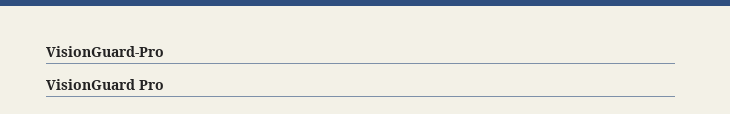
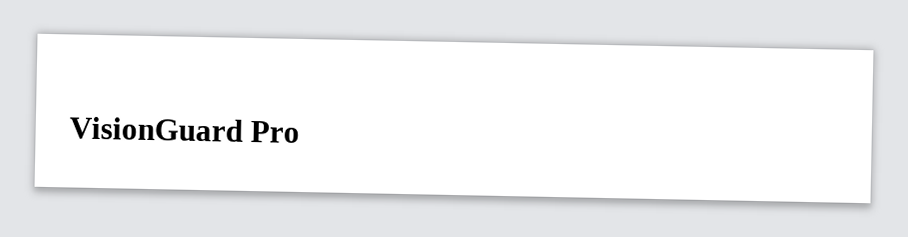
- VisionGuard-Pro

